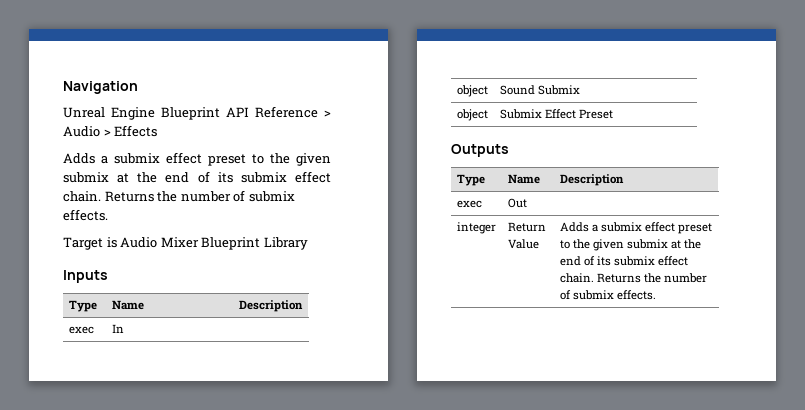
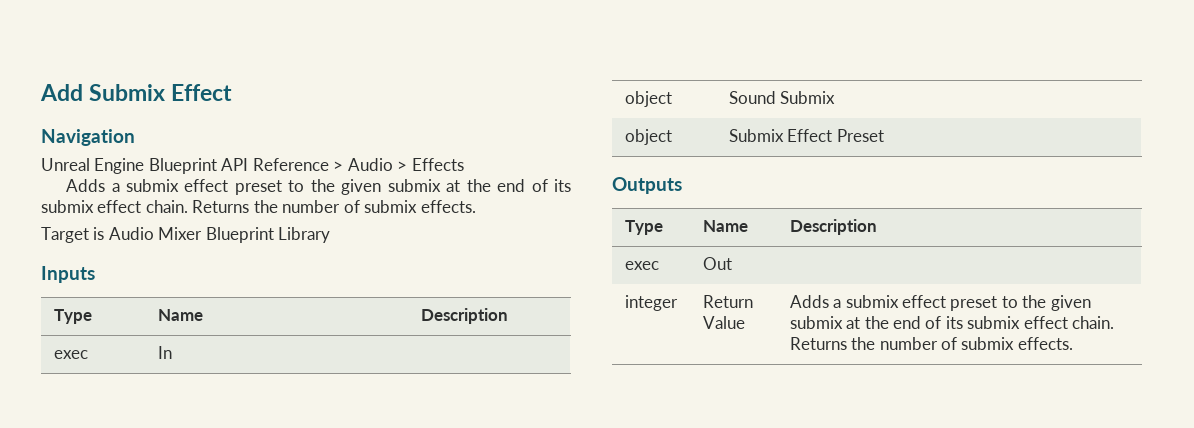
+ Add Submix Effect

